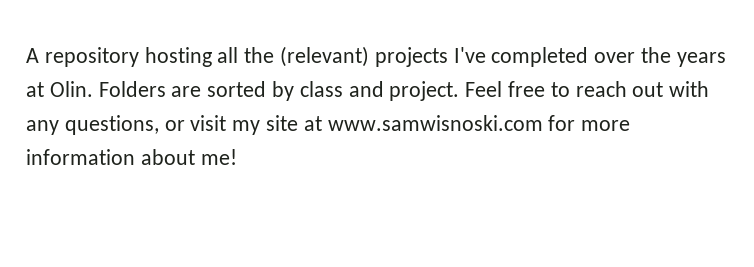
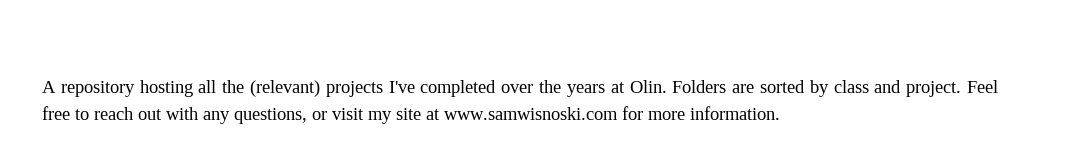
- Feel free to reach out with any questions, or visit my site at www.samwisnoski.com for more information about me!
+ Feel free to reach out with any questions, or visit my site at www.samwisnoski.com for more information.

